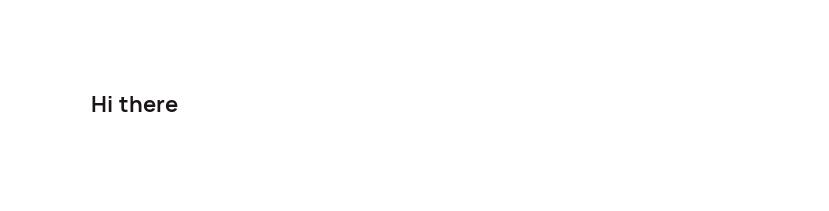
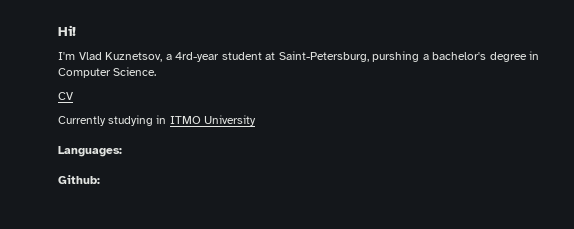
- Hi there
+ Hi!
+ I'm Vlad Kuznetsov, a 4rd-year student at Saint-Petersburg, purshing a bachelor's degree in Computer Science.
+ CV
+ Currently studying in ITMO University
+ Languages:
+ Github:

